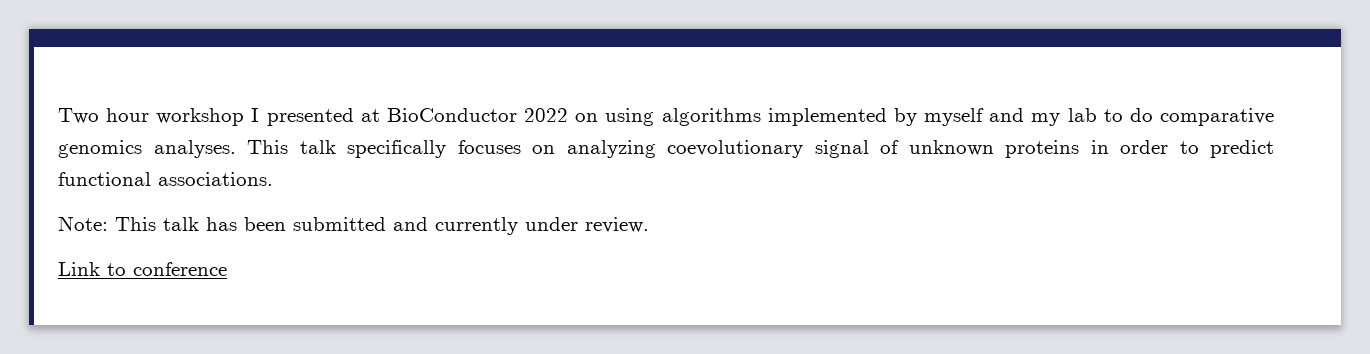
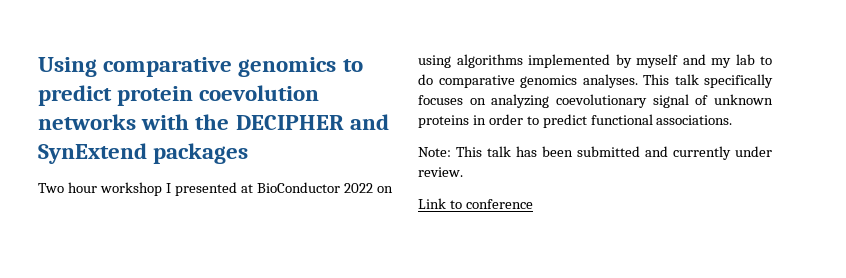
+ Using comparative genomics to predict protein coevolution networks with the DECIPHER and SynExtend packages

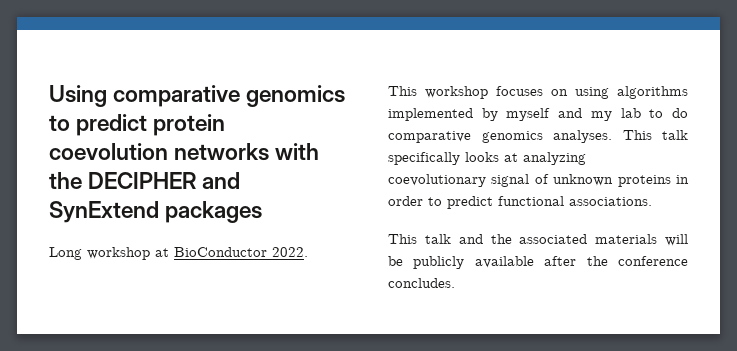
- Two hour workshop I presented at BioConductor 2022 on using algorithms implemented by myself and my lab to do comparative genomics analyses.
+ Long workshop at BioConductor 2022.
+ This workshop focuses on using algorithms implemented by myself and my lab to do comparative genomics analyses.
- This talk specifically focuses on analyzing coevolutionary signal of unknown proteins in order to predict functional associations.
+ This talk specifically looks at analyzing coevolutionary signal of unknown proteins in order to predict functional associations.
- Note: This talk has been submitted and currently under review.
- Link to conference
+ This talk and the associated materials will be publicly available after the conference concludes.

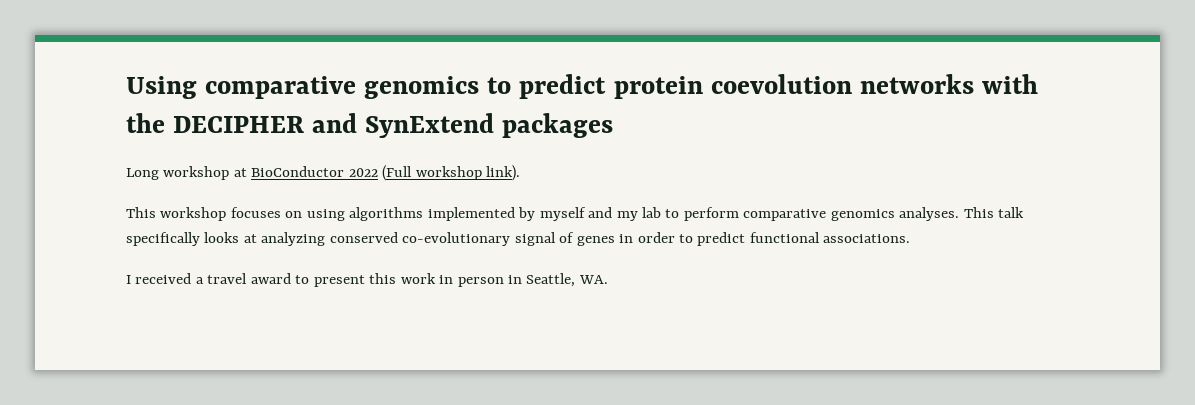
- Long workshop at BioConductor 2022.
+ Long workshop at BioConductor 2022 (Full workshop link).
- This workshop focuses on using algorithms implemented by myself and my lab to do comparative genomics analyses.
+ This workshop focuses on using algorithms implemented by myself and my lab to perform comparative genomics analyses.
- This talk specifically looks at analyzing coevolutionary signal of unknown proteins in order to predict functional associations.
+ This talk specifically looks at analyzing conserved co-evolutionary signal of genes in order to predict functional associations.
- This talk and the associated materials will be publicly available after the conference concludes.
+ I received a travel award to present this work in person in Seattle, WA.

